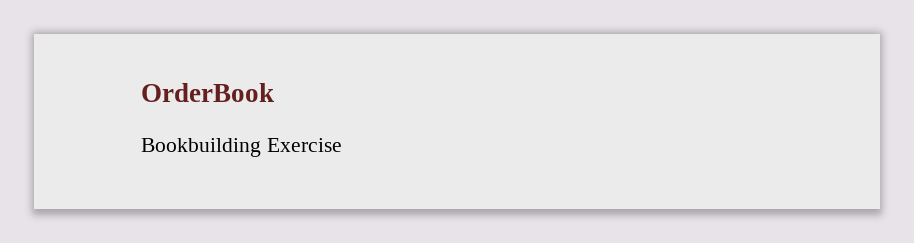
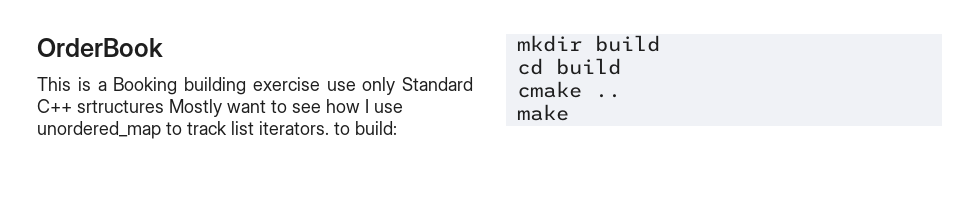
- Bookbuilding Exercise
+ This is a Booking building exercise use only Standard C++ srtructures Mostly want to see how I use unordered_map to track list iterators. to build:
+ mkdir build
+ cd build
+ cmake ..
+ make

